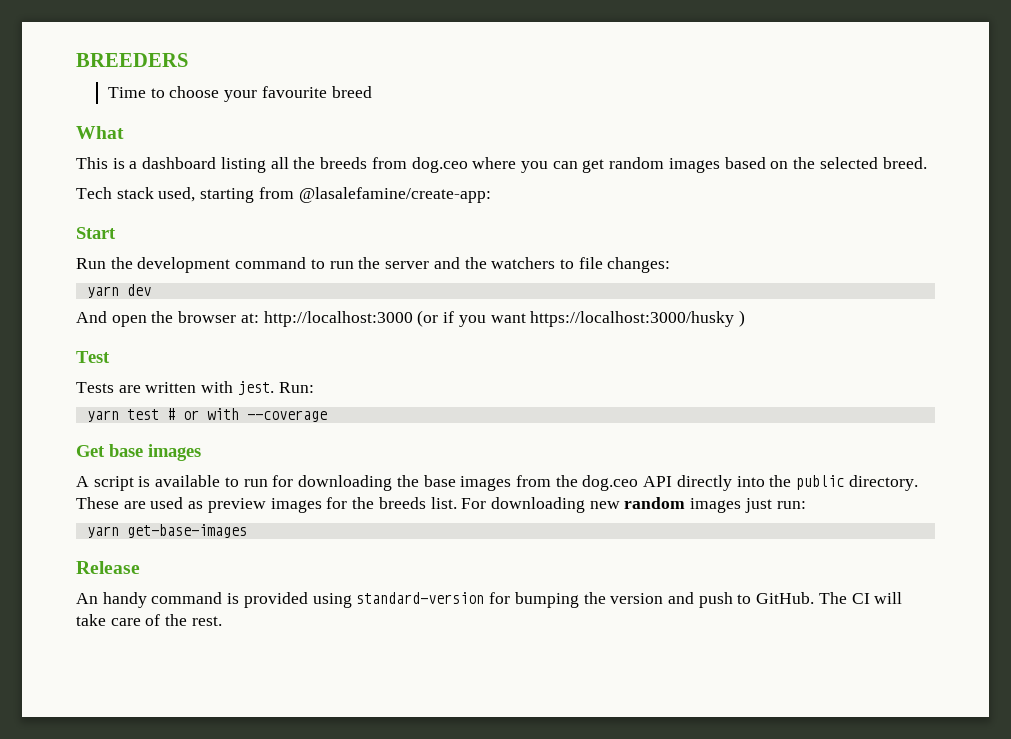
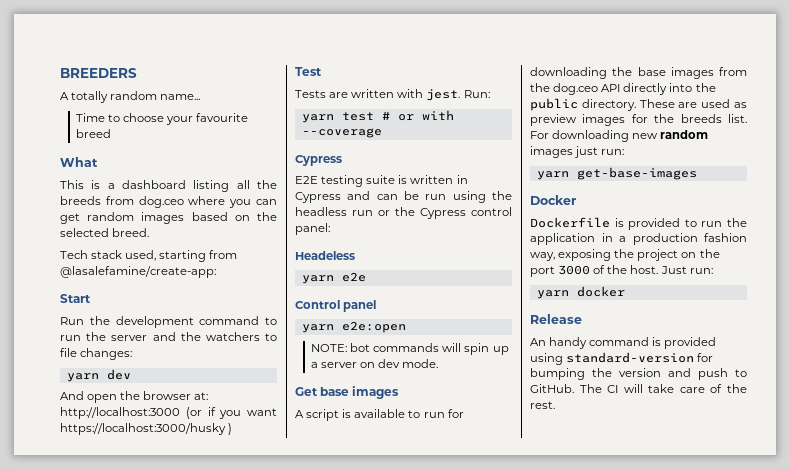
+ A totally random name...
  yarn test # or with --coverage
+ Cypress
+ E2E testing suite is written in Cypress and can be run using the headless run or the Cypress control panel:
+ Headeless
+ yarn e2e
+ Control panel
+ yarn e2e:open
+ NOTE: bot commands will spin up a server on dev mode.
+ Docker
+ Dockerfile is provided to run the application in a production fashion way, exposing the project on the port 3000 of the host. Just run:
+ yarn docker

